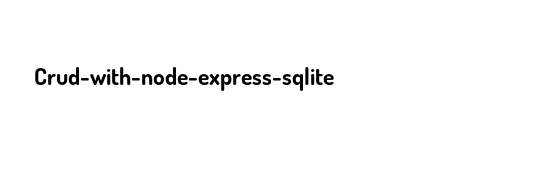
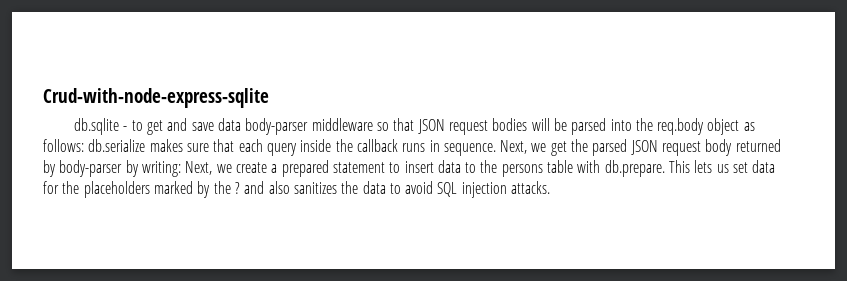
+ db.sqlite - to get and save data body-parser middleware so that JSON request bodies will be parsed into the req.body object as follows: db.serialize makes sure that each query inside the callback runs in sequence. Next, we get the parsed JSON request body returned by body-parser by writing: Next, we create a prepared statement to insert data to the persons table with db.prepare. This lets us set data for the placeholders marked by the ? and also sanitizes the data to avoid SQL injection attacks.

